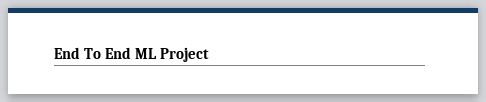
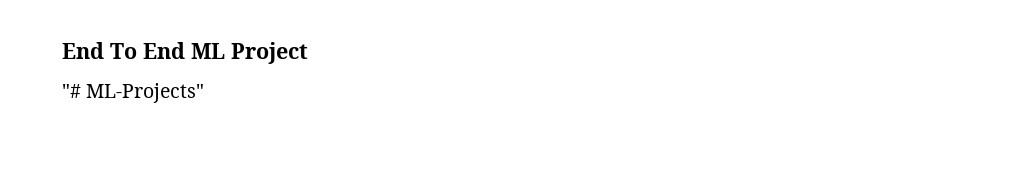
+ "# ML-Projects"

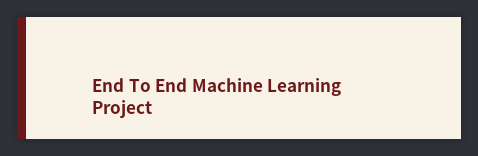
- End To End ML Project
+ End To End Machine Learning Project
- "# ML-Projects"

